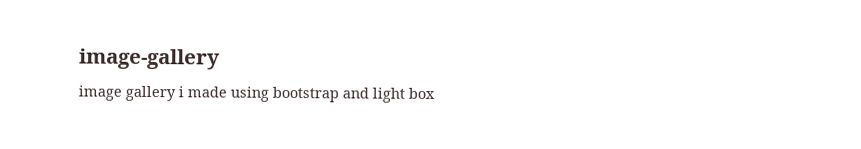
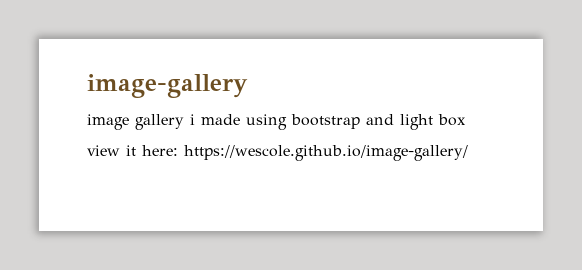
+ view it here: https://wescole.github.io/image-gallery/

